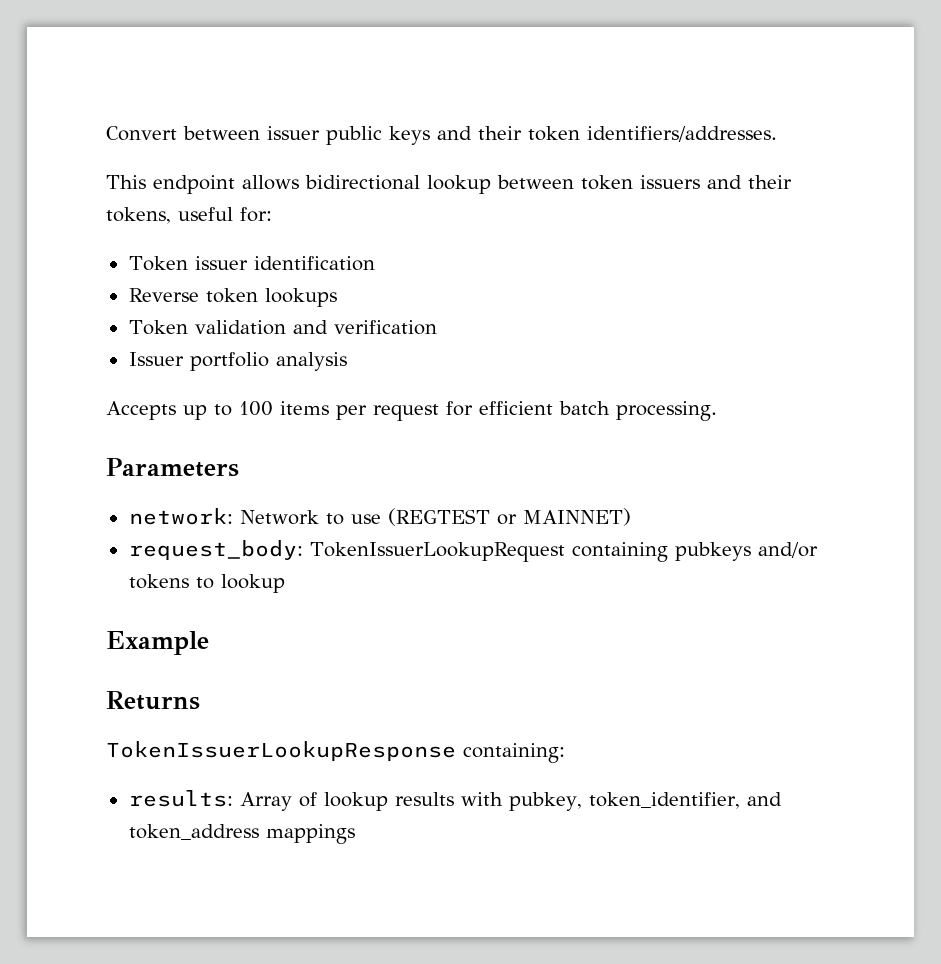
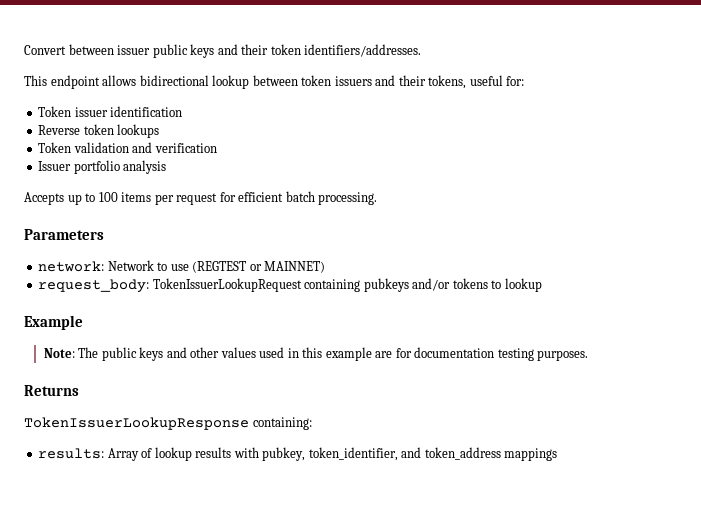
+ Note: The public keys and other values used in this example are for documentation testing purposes.

